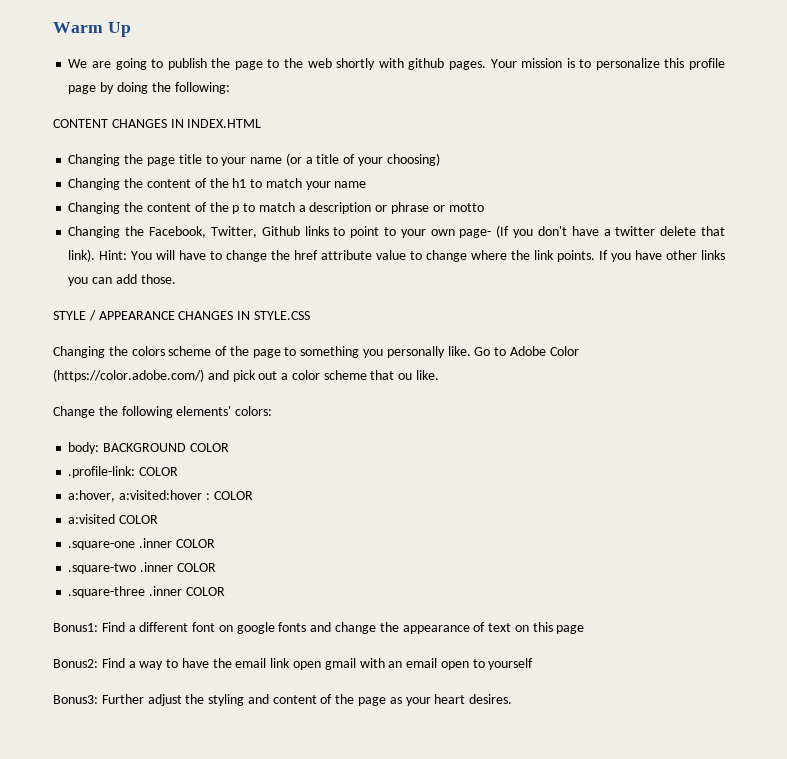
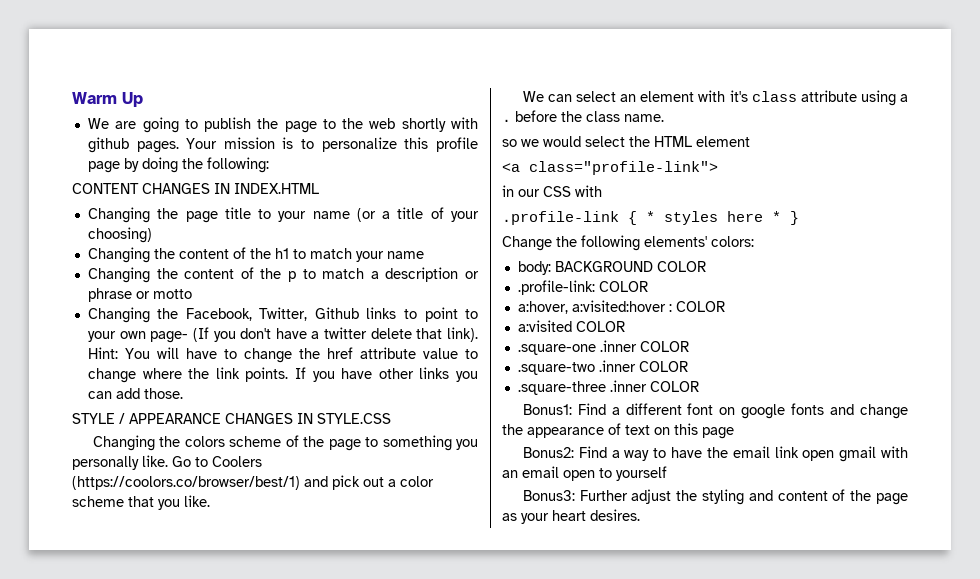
- Go to Adobe Color (https://color.adobe.com/) and pick out a color scheme that ou like.
+ Go to Coolers (https://coolors.co/browser/best/1) and pick out a color scheme that you like.
+ We can select an element with it's class attribute using a . before the class name.
+ so we would select the HTML element
+ <a class="profile-link">
+ in our CSS with
+ .profile-link { * styles here * }

